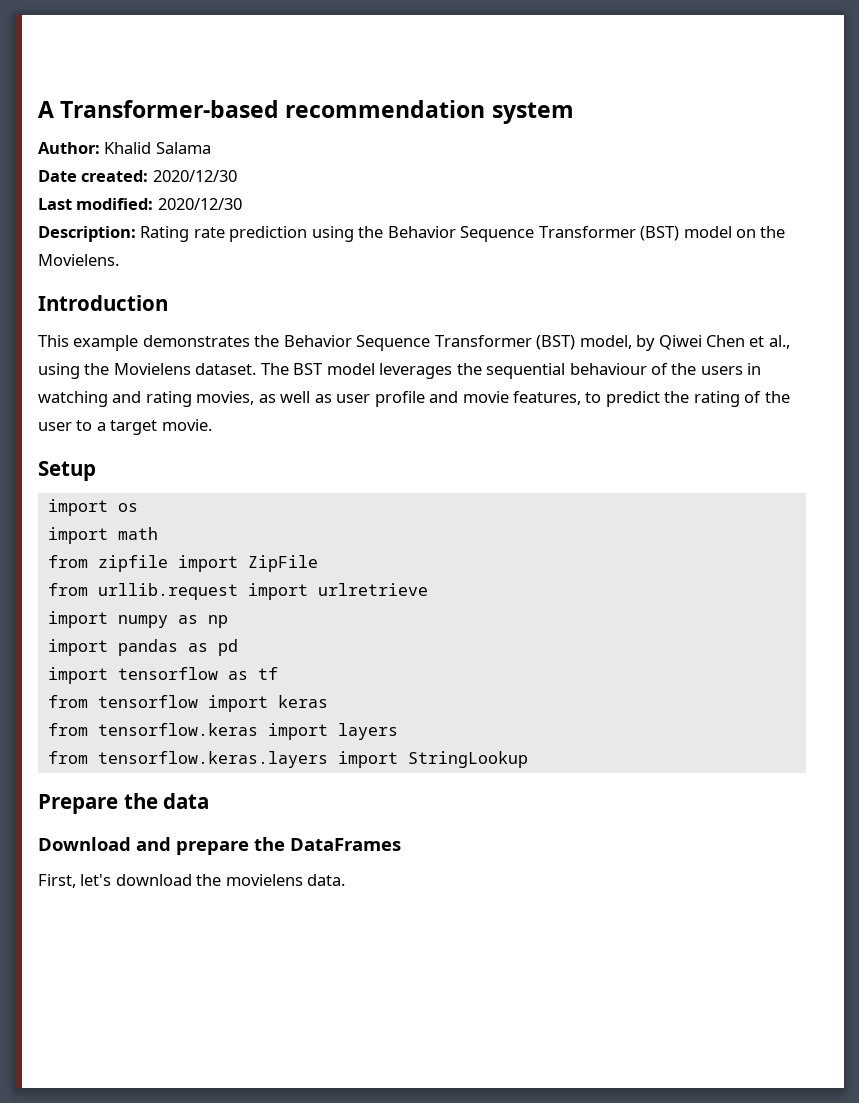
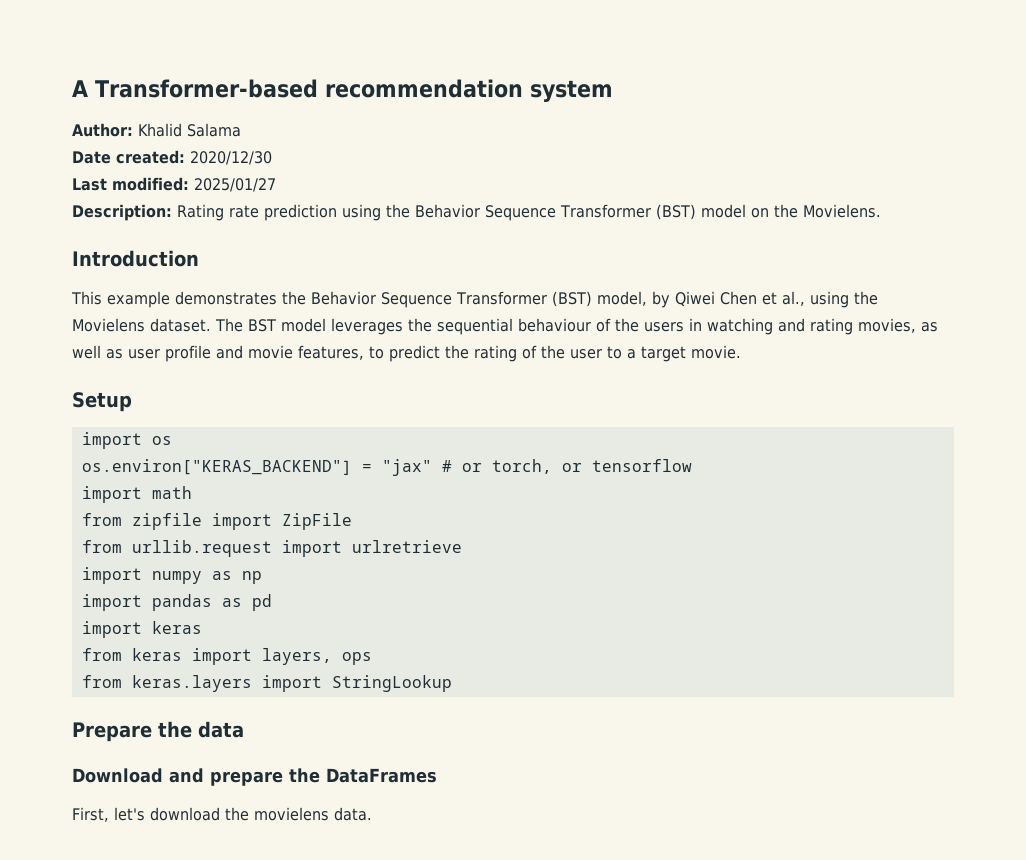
- Last modified: 2020/12/30
+ Last modified: 2025/01/27
+ os.environ["KERAS_BACKEND"] = "jax" # or torch, or tensorflow
- import tensorflow as tf
- from tensorflow import keras
- from tensorflow.keras import layers
- from tensorflow.keras.layers import StringLookup
+ import keras
+ from keras import layers, ops
+ from keras.layers import StringLookup

